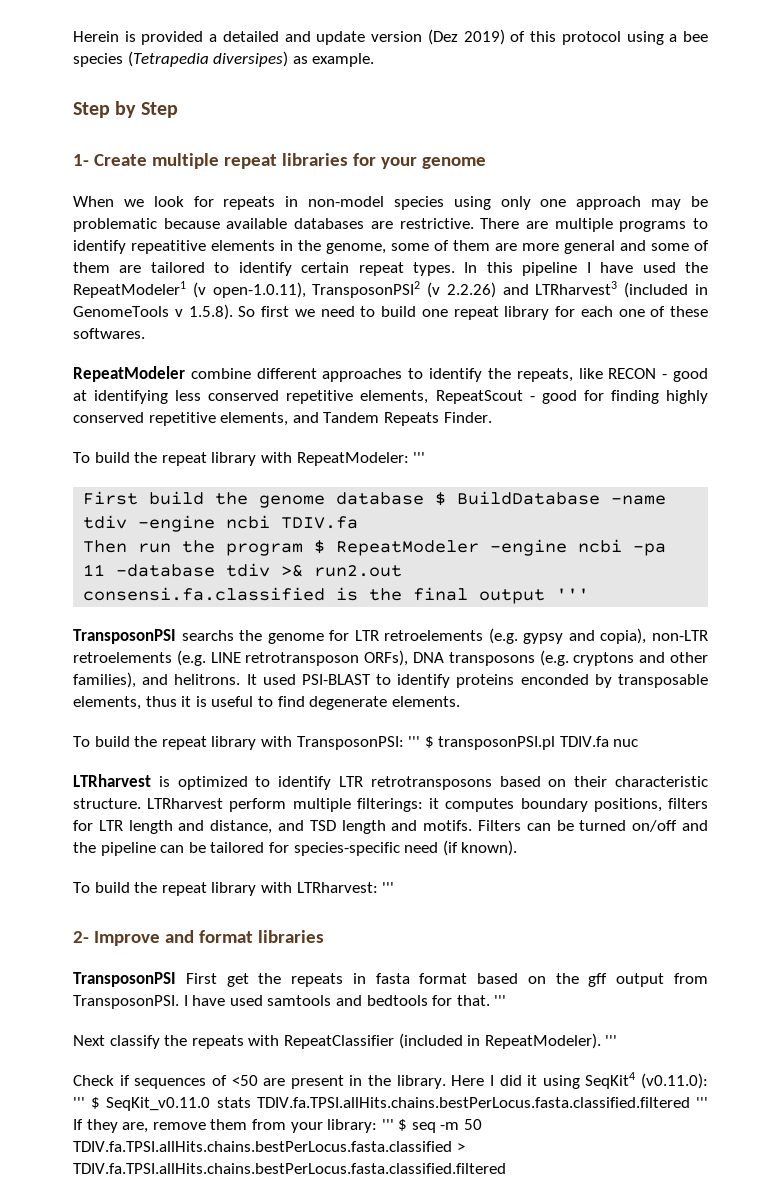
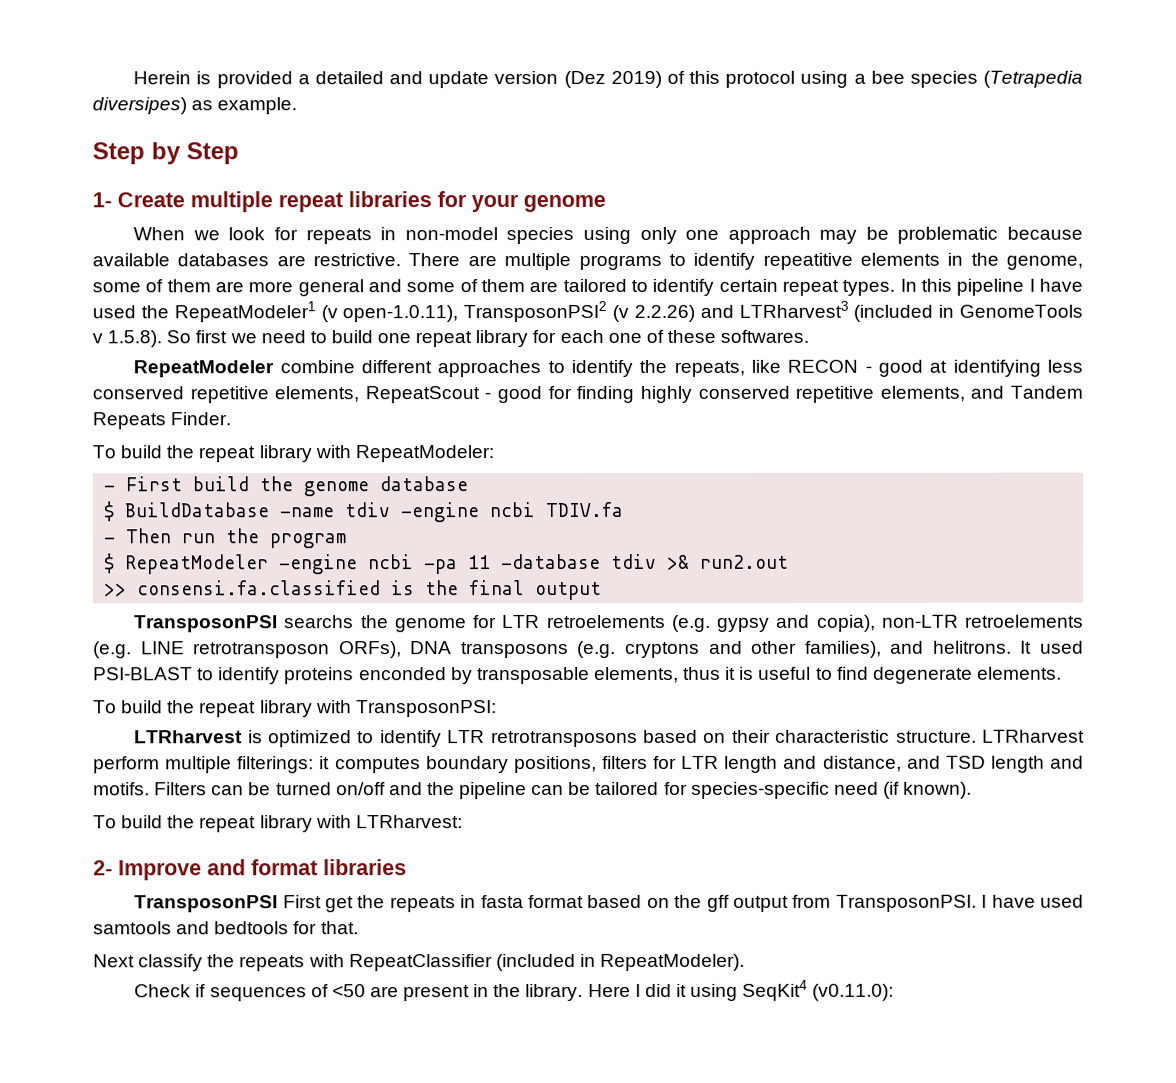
- To build the repeat library with RepeatModeler: '''
- First build the genome database $ BuildDatabase -name tdiv -engine ncbi TDIV.fa
+ To build the repeat library with RepeatModeler:
+ - First build the genome database
+ $ BuildDatabase -name tdiv -engine ncbi TDIV.fa
- Then run the program $ RepeatModeler -engine ncbi -pa 11 -database tdiv >& run2.out
+ - Then run the program
+ $ RepeatModeler -engine ncbi -pa 11 -database tdiv >& run2.out
- consensi.fa.classified is the final output '''
+ >> consensi.fa.classified is the final output
- To build the repeat library with TransposonPSI: ''' $ transposonPSI.pl TDIV.fa nuc
+ To build the repeat library with TransposonPSI:
- To build the repeat library with LTRharvest: '''
+ To build the repeat library with LTRharvest:
- I have used samtools and bedtools for that. '''
+ I have used samtools and bedtools for that.
- Next classify the repeats with RepeatClassifier (included in RepeatModeler). '''
+ Next classify the repeats with RepeatClassifier (included in RepeatModeler).
- Here I did it using SeqKit4 (v0.11.0): ''' $ SeqKit_v0.11.0 stats TDIV.fa.TPSI.allHits.chains.bestPerLocus.fasta.classified.filtered ''' If they are, remove them from your library: ''' $ seq -m 50 TDIV.fa.TPSI.allHits.chains.bestPerLocus.fasta.classified > TDIV.fa.TPSI.allHits.chains.bestPerLocus.fasta.classified.filtered
+ Here I did it using SeqKit4 (v0.11.0):

